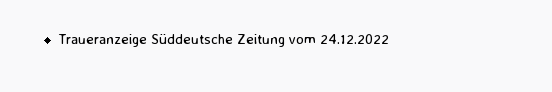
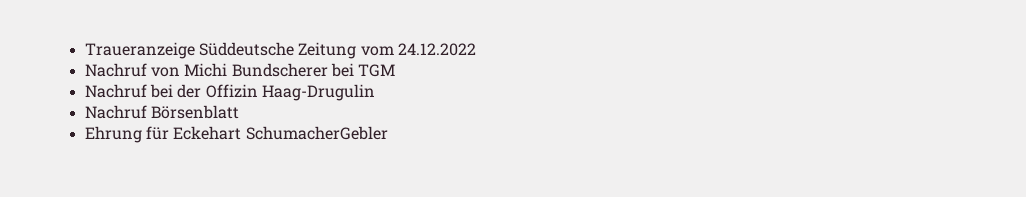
+ Nachruf von Michi Bundscherer bei TGM
+ Nachruf bei der Offizin Haag-Drugulin
+ Nachruf Börsenblatt
+ Ehrung für Eckehart SchumacherGebler

